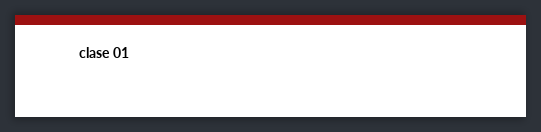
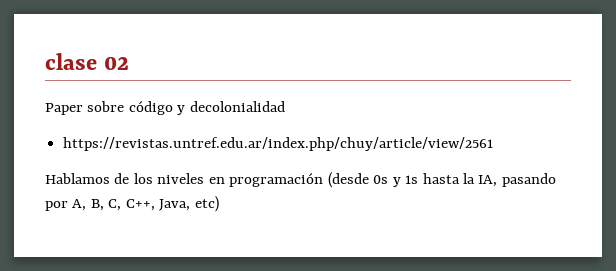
- clase 01
+ clase 02
+ Paper sobre código y decolonialidad
+ https://revistas.untref.edu.ar/index.php/chuy/article/view/2561
+ Hablamos de los niveles en programación (desde 0s y 1s hasta la IA, pasando por A, B, C, C++, Java, etc)

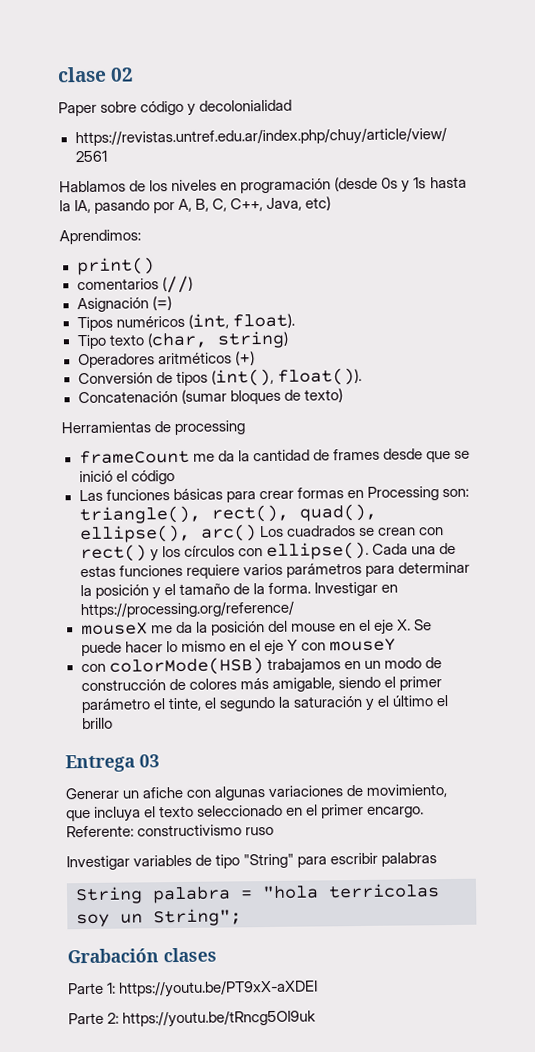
+ Aprendimos:
+ print()
+ comentarios (//)
+ Asignación (=)
+ Tipos numéricos (int, float).
+ Tipo texto (char, string)
+ Operadores aritméticos (+)
+ Conversión de tipos (int(), float()).
+ Concatenación (sumar bloques de texto)
+ Herramientas de processing
+ frameCount me da la cantidad de frames desde que se inició el código
+ Las funciones básicas para crear formas en Processing son: triangle(), rect(), quad(), ellipse(), arc() Los cuadrados se crean con rect() y los círculos con ellipse(). Cada una de estas funciones requiere varios parámetros para determinar la posición y el tamaño de la forma. Investigar en https://processing.org/reference/
+ mouseX me da la posición del mouse en el eje X. Se puede hacer lo mismo en el eje Y con mouseY
+ con colorMode(HSB) trabajamos en un modo de construcción de colores más amigable, siendo el primer parámetro el tinte, el segundo la saturación y el último el brillo
+ Entrega 03
+ Generar un afiche con algunas variaciones de movimiento, que incluya el texto seleccionado en el primer encargo. Referente: constructivismo ruso
+ Investigar variables de tipo "String" para escribir palabras
+ String palabra = "hola terricolas soy un String";
+ Grabación clases
+ Parte 1: https://youtu.be/PT9xX-aXDEI
+ Parte 2: https://youtu.be/tRncg5OI9uk

